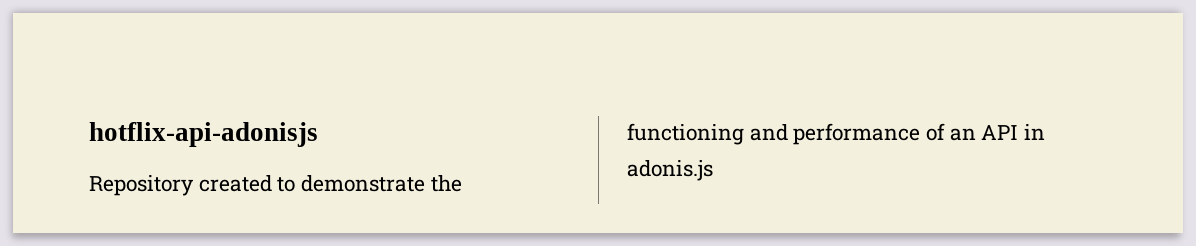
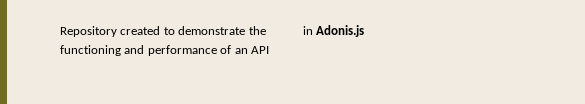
- hotflix-api-adonisjs
- Repository created to demonstrate the functioning and performance of an API in adonis.js
+ Repository created to demonstrate the functioning and performance of an API in Adonis.js

